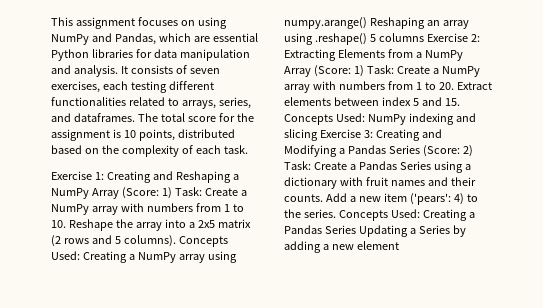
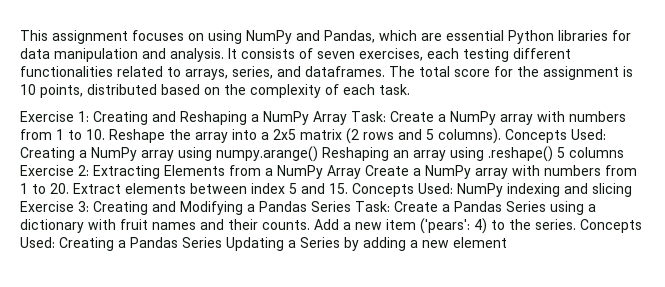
- Exercise 1: Creating and Reshaping a NumPy Array (Score: 1) Task: Create a NumPy array with numbers from 1 to 10. Reshape the array into a 2x5 matrix (2 rows and 5 columns).
+ Exercise 1: Creating and Reshaping a NumPy Array Task: Create a NumPy array with numbers from 1 to 10. Reshape the array into a 2x5 matrix (2 rows and 5 columns).
- Extracting Elements from a NumPy Array (Score: 1) Task: Create a NumPy array with numbers from 1 to 20. Extract elements between index 5 and 15. Concepts Used:
+ Extracting Elements from a NumPy Array Create a NumPy array with numbers from 1 to 20. Extract elements between index 5 and 15. Concepts Used:
- Creating and Modifying a Pandas Series (Score: 2) Task:
+ Creating and Modifying a Pandas Series Task:

